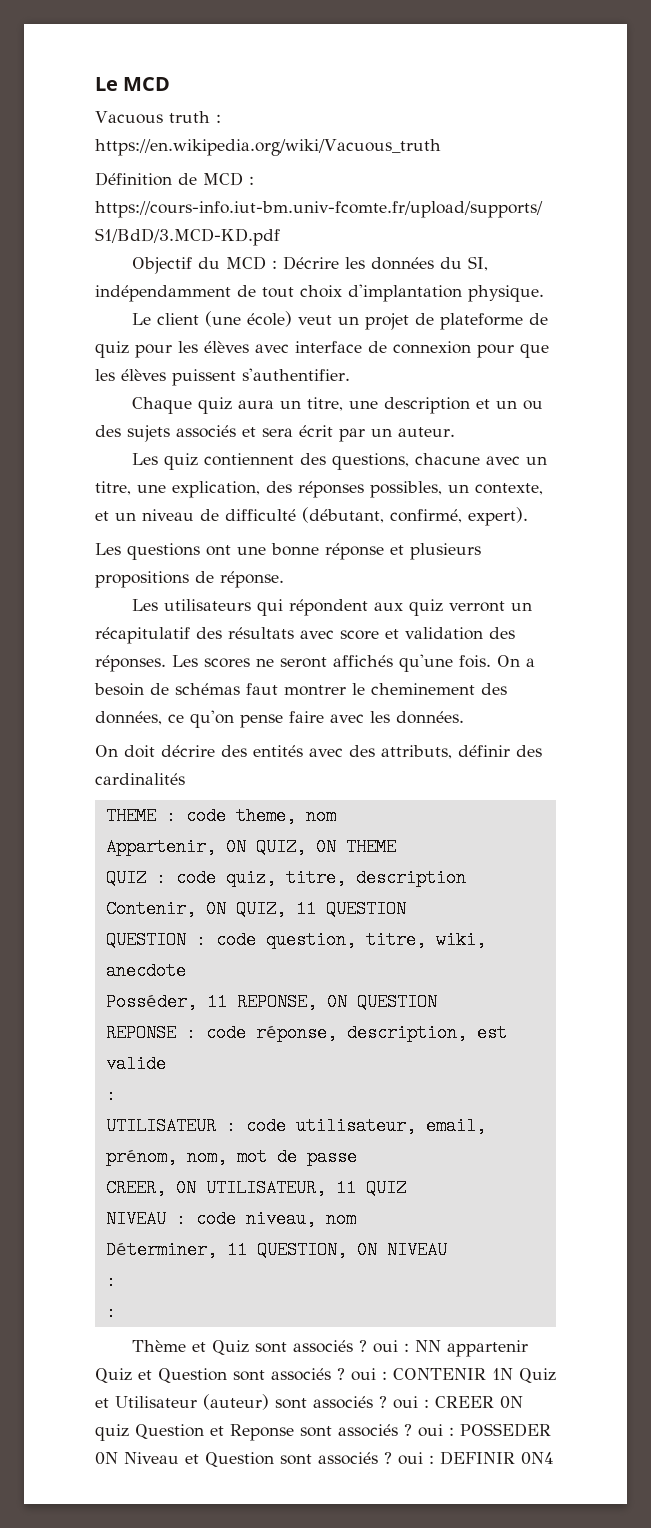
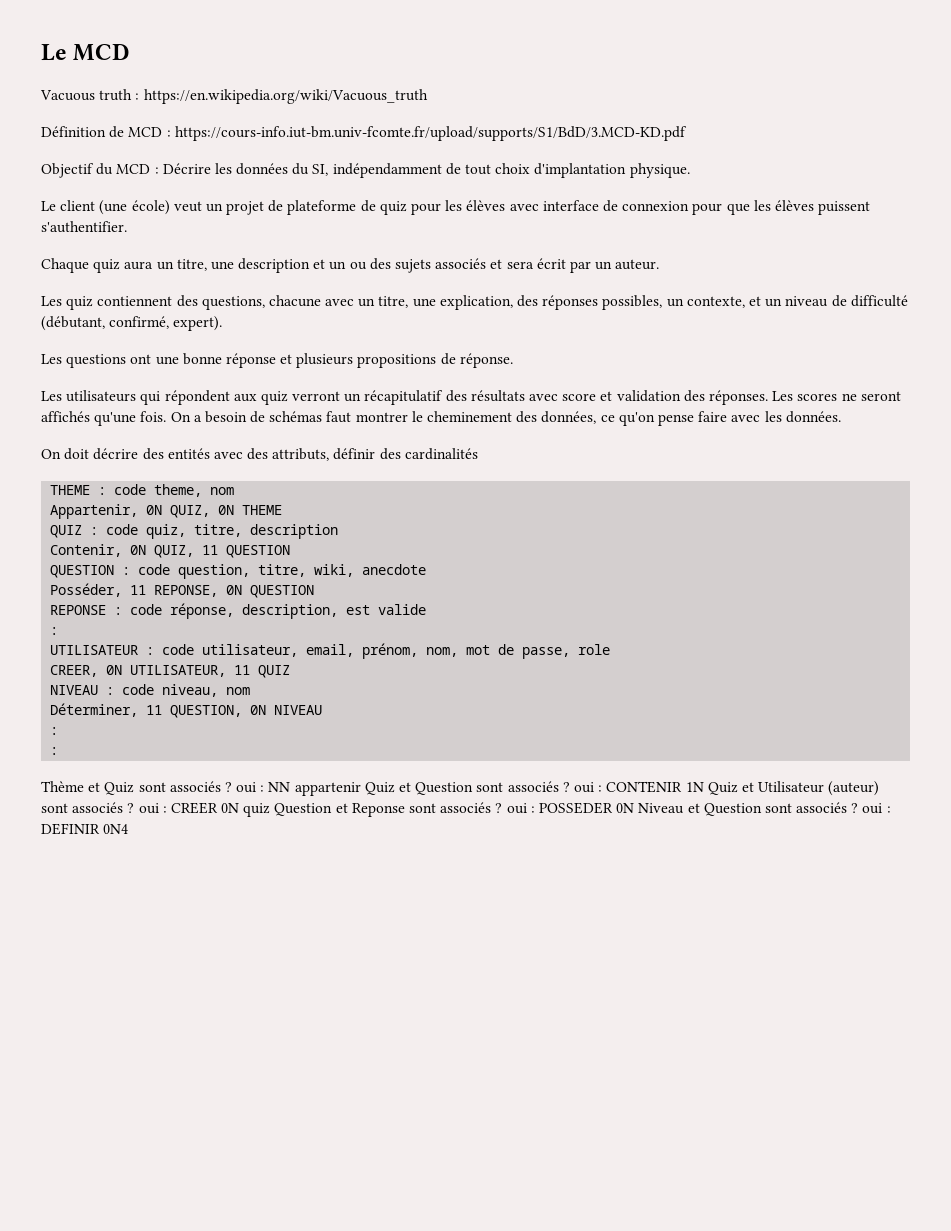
- UTILISATEUR : code utilisateur, email, prénom, nom, mot de passe
+ UTILISATEUR : code utilisateur, email, prénom, nom, mot de passe, role

